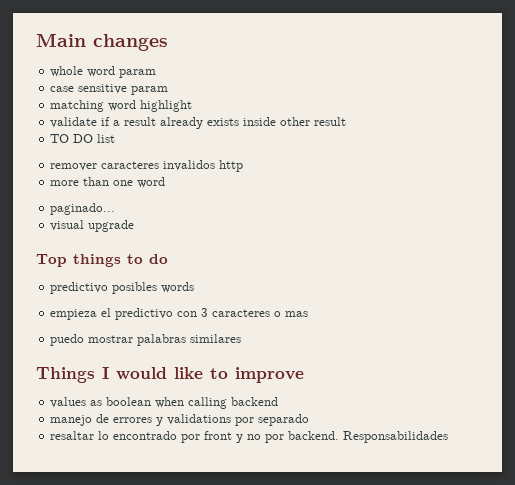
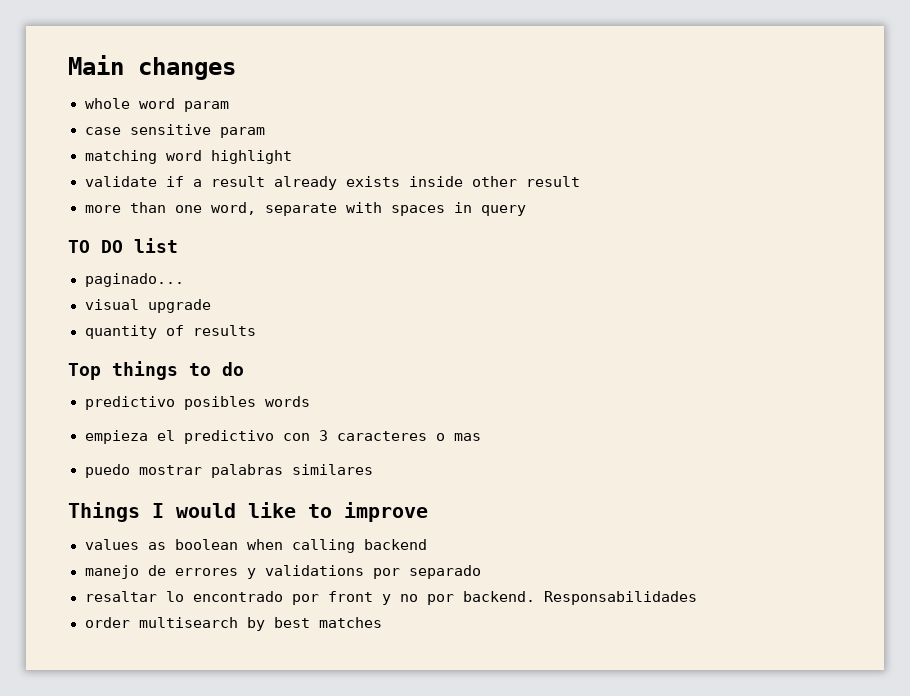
+ more than one word, separate with spaces in query
  TO DO list
- remover caracteres invalidos http
- more than one word
+ quantity of results
+ order multisearch by best matches

